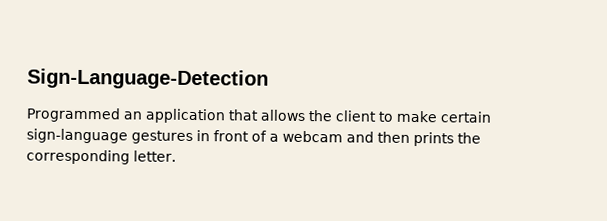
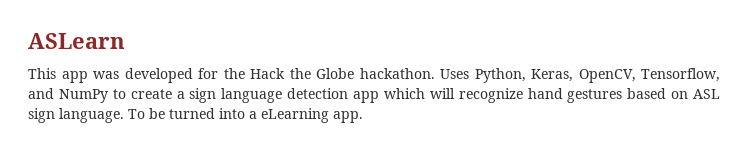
- Sign-Language-Detection
- Programmed an application that allows the client to make certain sign-language gestures in front of a webcam and then prints the corresponding letter.
+ ASLearn
+ This app was developed for the Hack the Globe hackathon. Uses Python, Keras, OpenCV, Tensorflow, and NumPy to create a sign language detection app which will recognize hand gestures based on ASL sign language. To be turned into a eLearning app.

